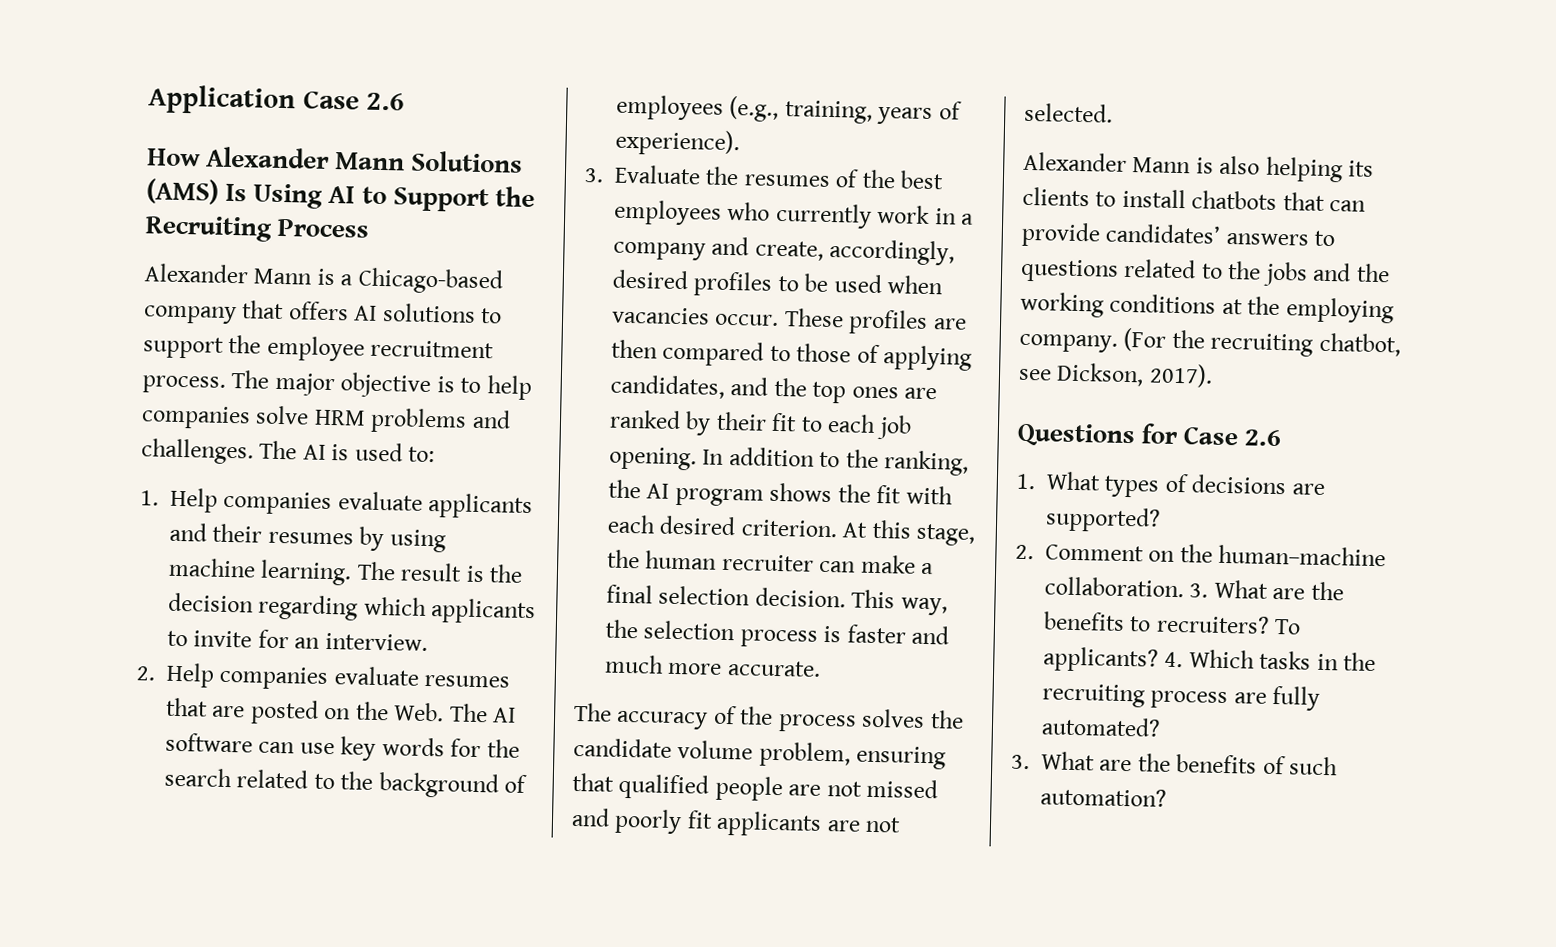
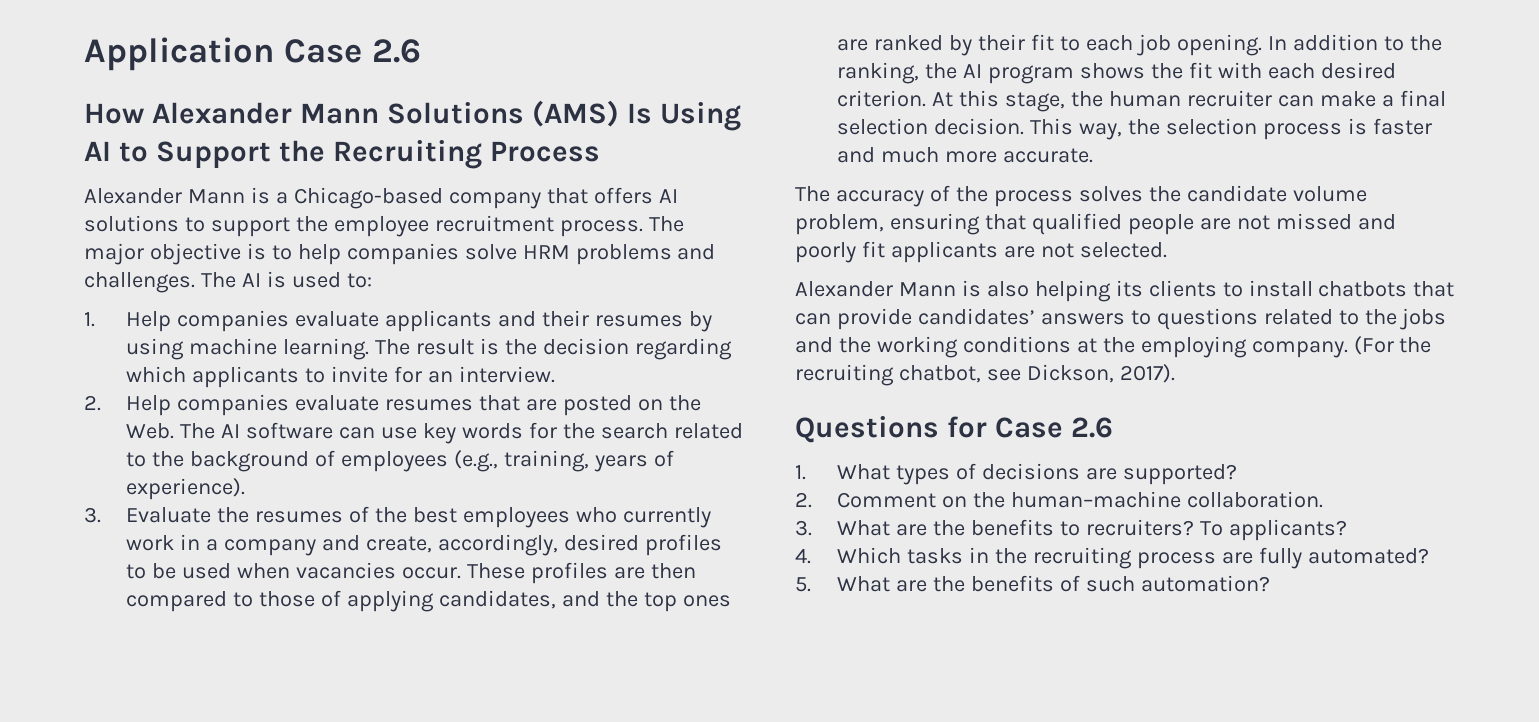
- 2. Comment on the human–machine collaboration. 3. What are the benefits to recruiters?
+ 2. Comment on the human–machine collaboration.
+ 3. What are the benefits to recruiters?
- To applicants? 4. Which tasks in the recruiting process are fully automated?
+ To applicants?
+ 4. Which tasks in the recruiting process are fully automated?
- 3. What are the benefits of such automation?
+ 5. What are the benefits of such automation?

